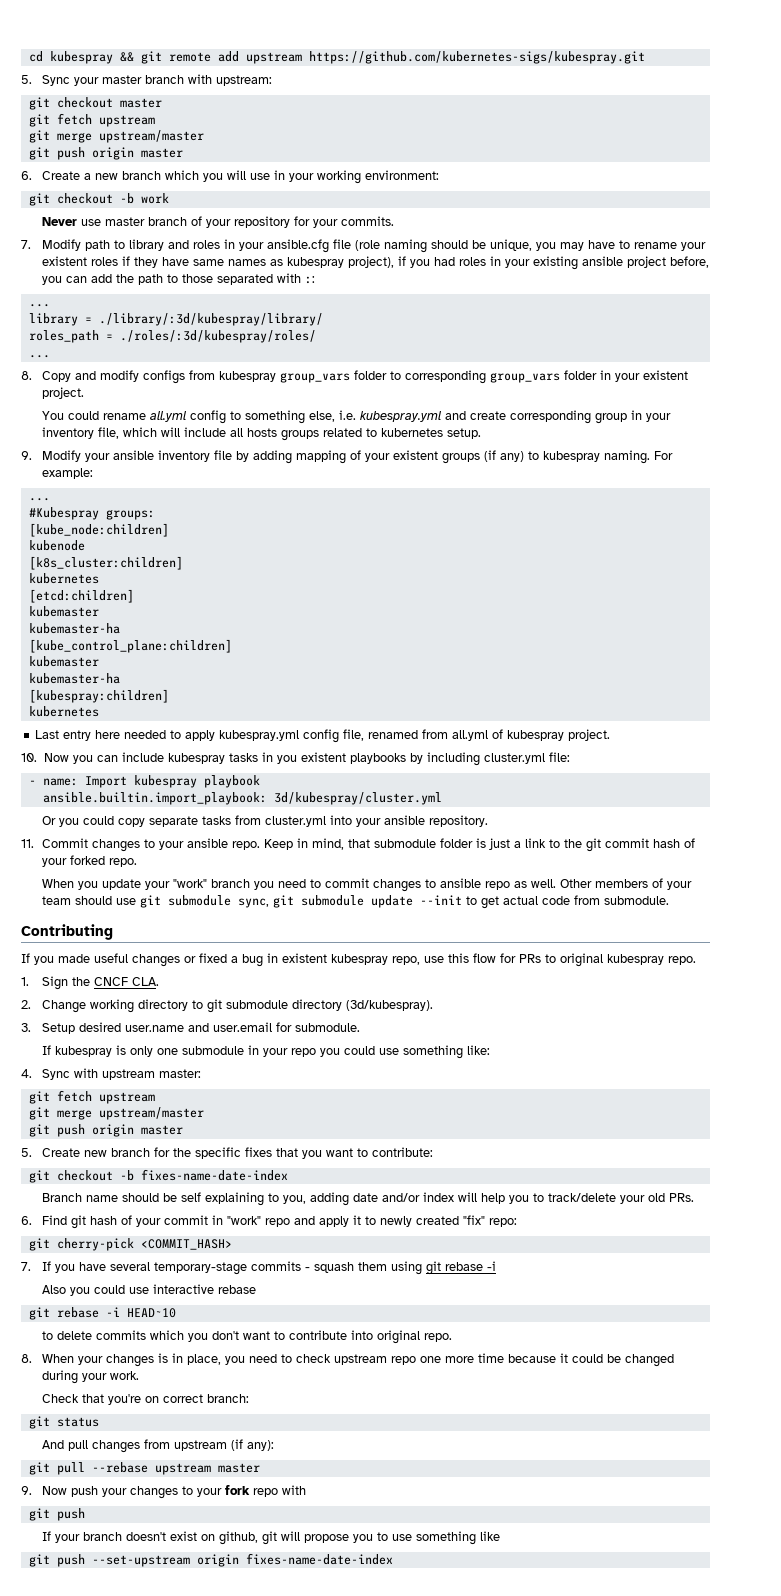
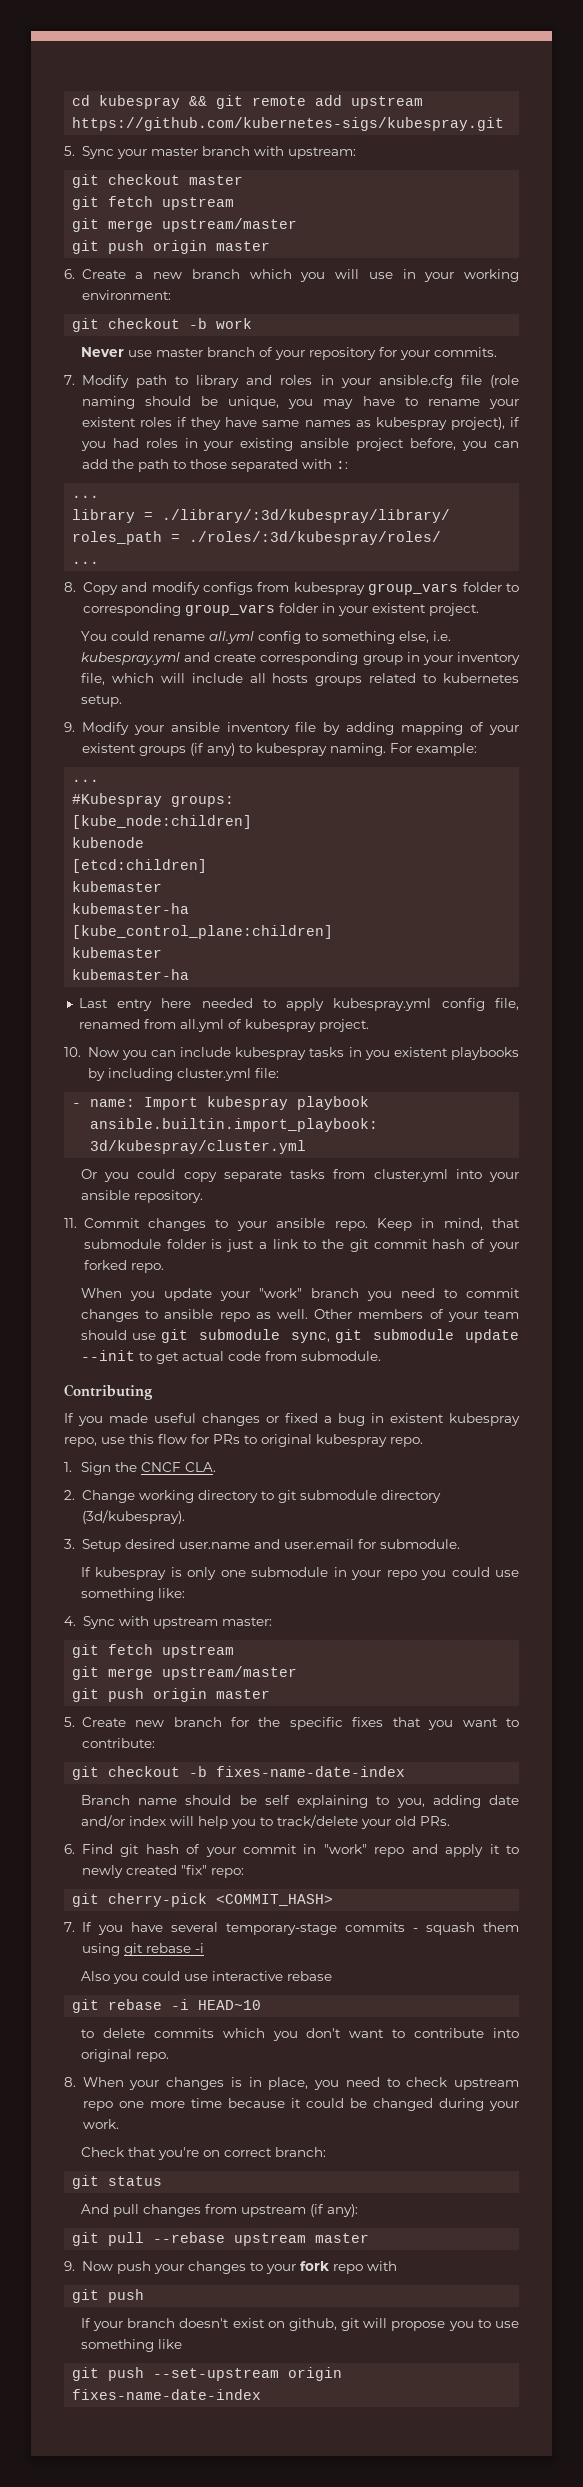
- [k8s_cluster:children]
- kubernetes
- [kubespray:children]
- kubernetes

